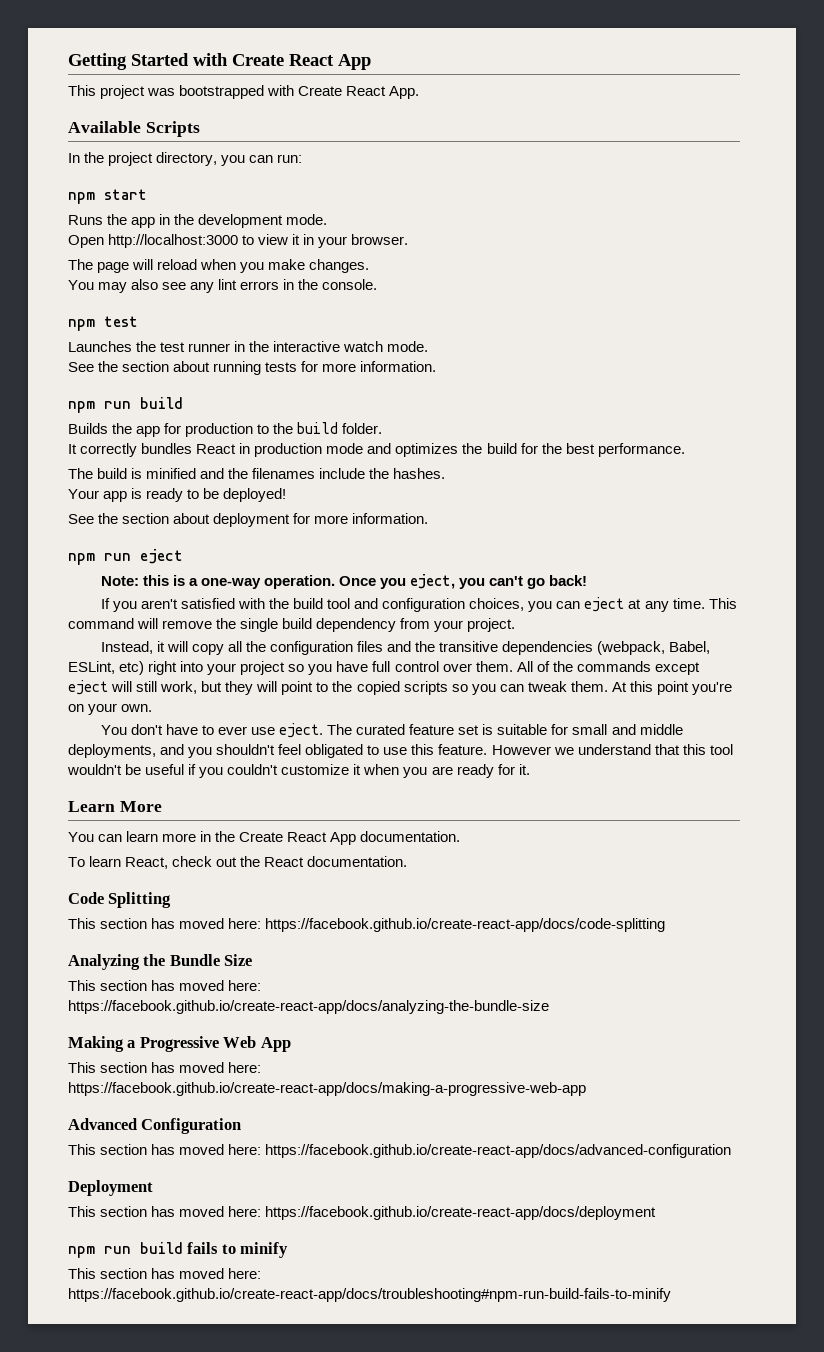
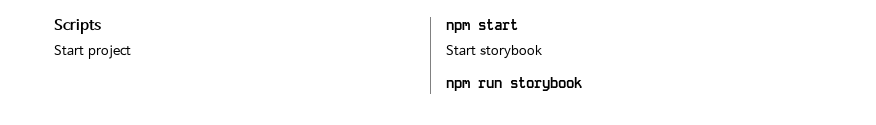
- Getting Started with Create React App
- This project was bootstrapped with Create React App.
- Available Scripts
+ Scripts
- In the project directory, you can run:
+ Start project
  npm start
- Runs the app in the development mode.
- Open http://localhost:3000 to view it in your browser.
- The page will reload when you make changes.
- You may also see any lint errors in the console.
- npm test
- Launches the test runner in the interactive watch mode.
- See the section about running tests for more information.
- npm run build
- Builds the app for production to the build folder.
- It correctly bundles React in production mode and optimizes the build for the best performance.
- The build is minified and the filenames include the hashes.
- Your app is ready to be deployed!
- See the section about deployment for more information.
- npm run eject
- Note: this is a one-way operation. Once you eject, you can't go back!
- If you aren't satisfied with the build tool and configuration choices, you can eject at any time. This command will remove the single build dependency from your project.
- Instead, it will copy all the configuration files and the transitive dependencies (webpack, Babel, ESLint, etc) right into your project so you have full control over them. All of the commands except eject will still work, but they will point to the copied scripts so you can tweak them. At this point you're on your own.
- You don't have to ever use eject. The curated feature set is suitable for small and middle deployments, and you shouldn't feel obligated to use this feature. However we understand that this tool wouldn't be useful if you couldn't customize it when you are ready for it.
- Learn More
- You can learn more in the Create React App documentation.
- To learn React, check out the React documentation.
- Code Splitting
- This section has moved here: https://facebook.github.io/create-react-app/docs/code-splitting
- Analyzing the Bundle Size
- This section has moved here: https://facebook.github.io/create-react-app/docs/analyzing-the-bundle-size
- Making a Progressive Web App
- This section has moved here: https://facebook.github.io/create-react-app/docs/making-a-progressive-web-app
- Advanced Configuration
- This section has moved here: https://facebook.github.io/create-react-app/docs/advanced-configuration
- Deployment
- This section has moved here: https://facebook.github.io/create-react-app/docs/deployment
- npm run build fails to minify
- This section has moved here: https://facebook.github.io/create-react-app/docs/troubleshooting#npm-run-build-fails-to-minify
+ Start storybook
+ npm run storybook

